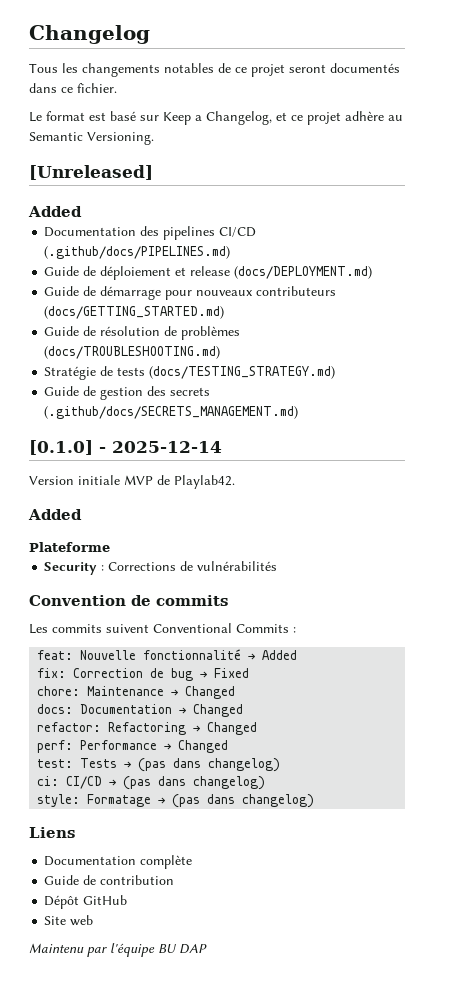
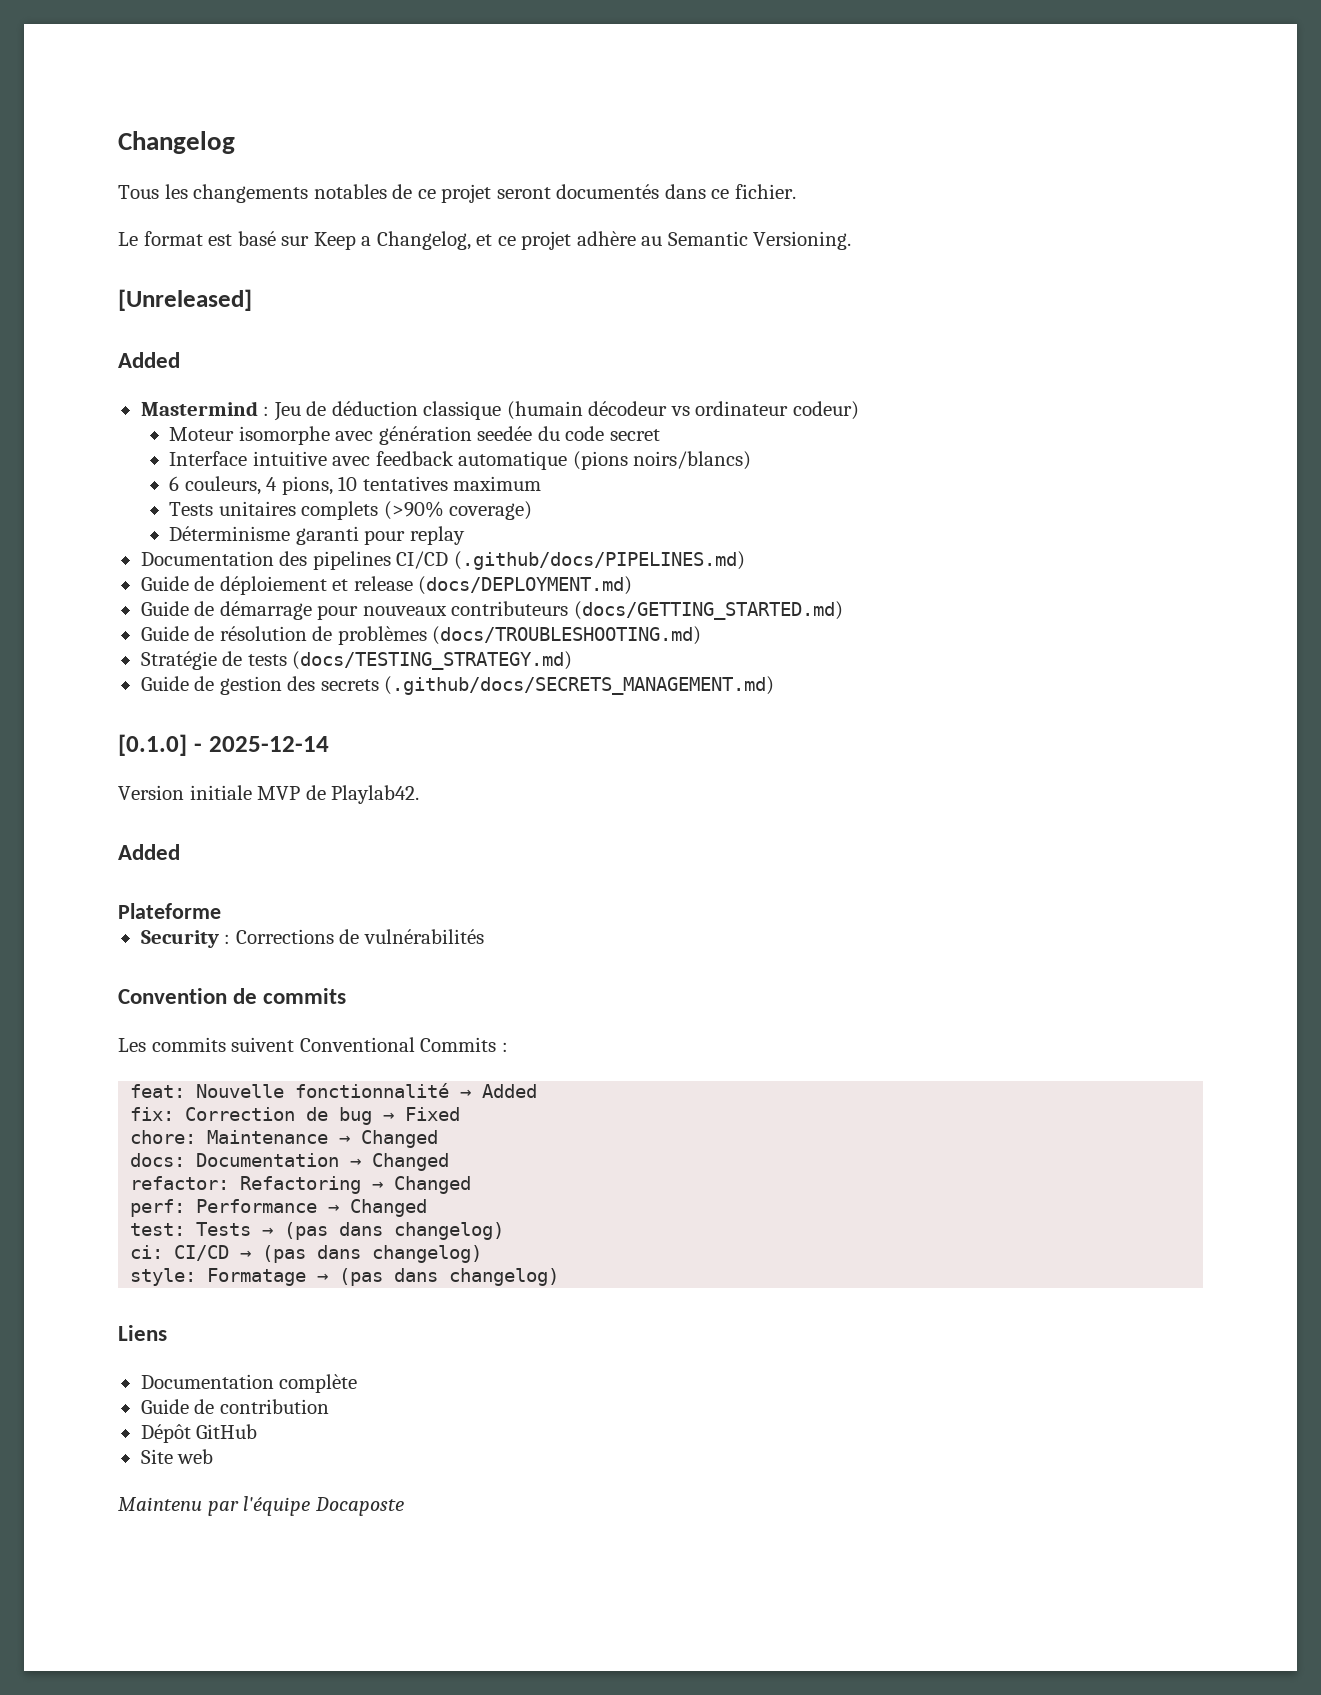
+ Mastermind : Jeu de déduction classique (humain décodeur vs ordinateur codeur)
+ Moteur isomorphe avec génération seedée du code secret
+ Interface intuitive avec feedback automatique (pions noirs/blancs)
+ 6 couleurs, 4 pions, 10 tentatives maximum
+ Tests unitaires complets (>90% coverage)
+ Déterminisme garanti pour replay
- Maintenu par l'équipe BU DAP
+ Maintenu par l'équipe Docaposte

